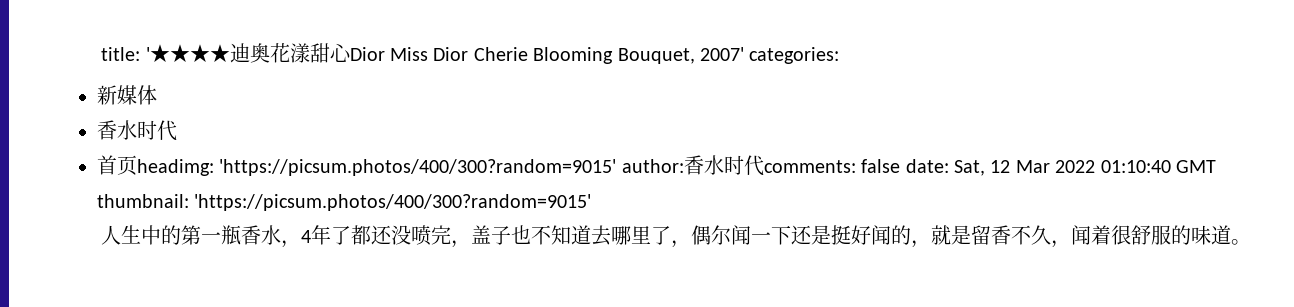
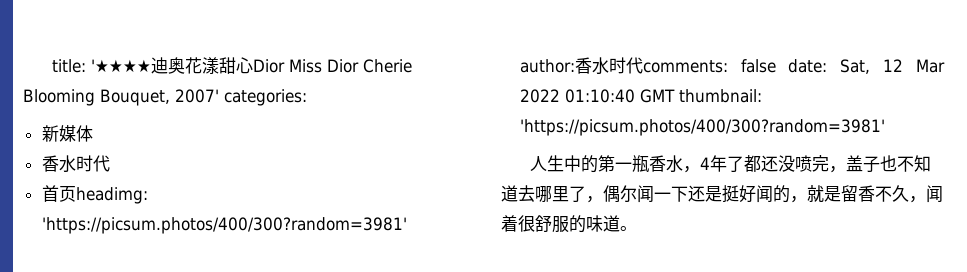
- 首页headimg: 'https://picsum.photos/400/300?random=9015' author:香水时代comments: false date: Sat, 12 Mar 2022 01:10:40 GMT thumbnail: 'https://picsum.photos/400/300?random=9015'
+ 首页headimg: 'https://picsum.photos/400/300?random=3981' author:香水时代comments: false date: Sat, 12 Mar 2022 01:10:40 GMT thumbnail: 'https://picsum.photos/400/300?random=3981'

